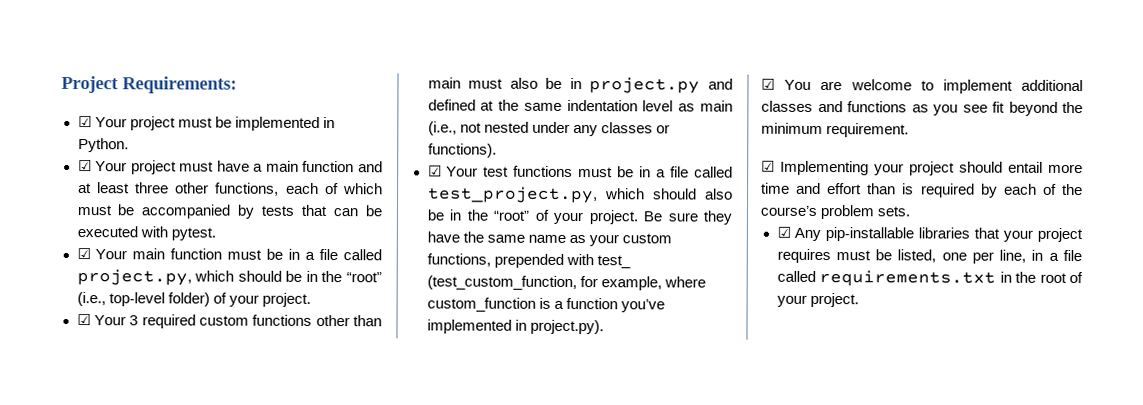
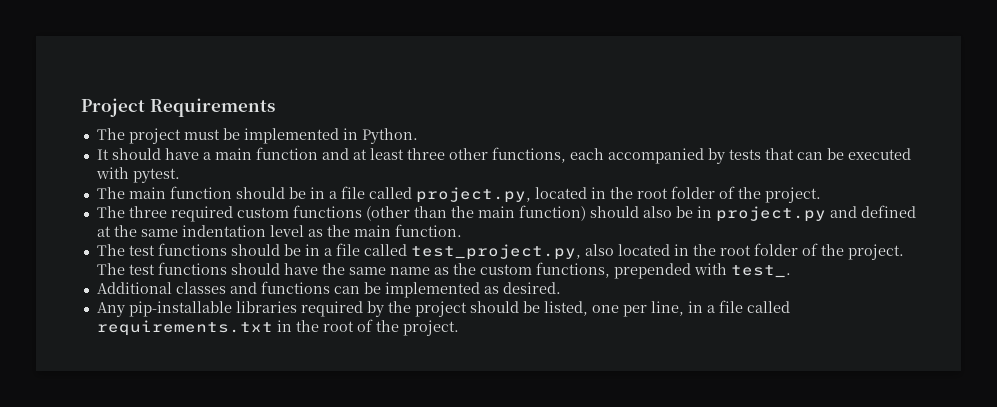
- Project Requirements:
- ☑ Your project must be implemented in Python.
+ Project Requirements
+ The project must be implemented in Python.
- ☑ Your project must have a main function and at least three other functions, each of which must be accompanied by tests that can be executed with pytest.
+ It should have a main function and at least three other functions, each accompanied by tests that can be executed with pytest.
- ☑ Your main function must be in a file called project.py, which should be in the “root” (i.e., top-level folder) of your project.
- ☑ Your 3 required custom functions other than main must also be in project.py and defined at the same indentation level as main (i.e., not nested under any classes or functions).
- ☑ Your test functions must be in a file called test_project.py, which should also be in the “root” of your project. Be sure they have the same name as your custom functions, prepended with test_ (test_custom_function, for example, where custom_function is a function you’ve implemented in project.py).
- ☑ You are welcome to implement additional classes and functions as you see fit beyond the minimum requirement.
- ☑ Implementing your project should entail more time and effort than is required by each of the course’s problem sets.
- ☑ Any pip-installable libraries that your project requires must be listed, one per line, in a file called requirements.txt in the root of your project.
+ The main function should be in a file called project.py, located in the root folder of the project.
+ The three required custom functions (other than the main function) should also be in project.py and defined at the same indentation level as the main function.
+ The test functions should be in a file called test_project.py, also located in the root folder of the project. The test functions should have the same name as the custom functions, prepended with test_.
+ Additional classes and functions can be implemented as desired.
+ Any pip-installable libraries required by the project should be listed, one per line, in a file called requirements.txt in the root of the project.

